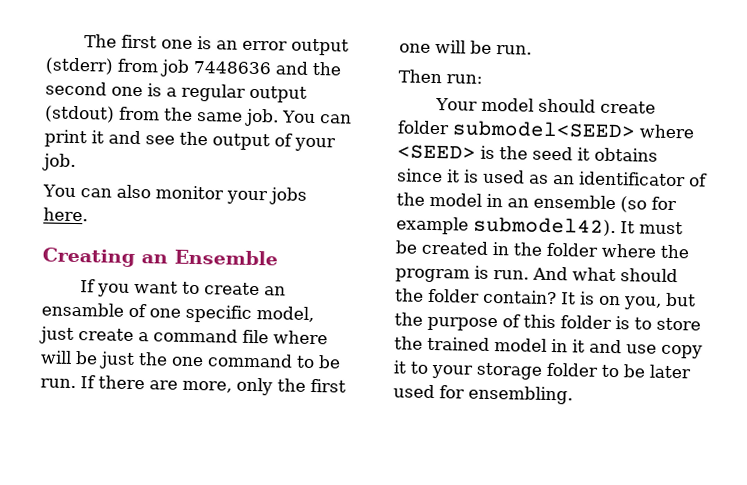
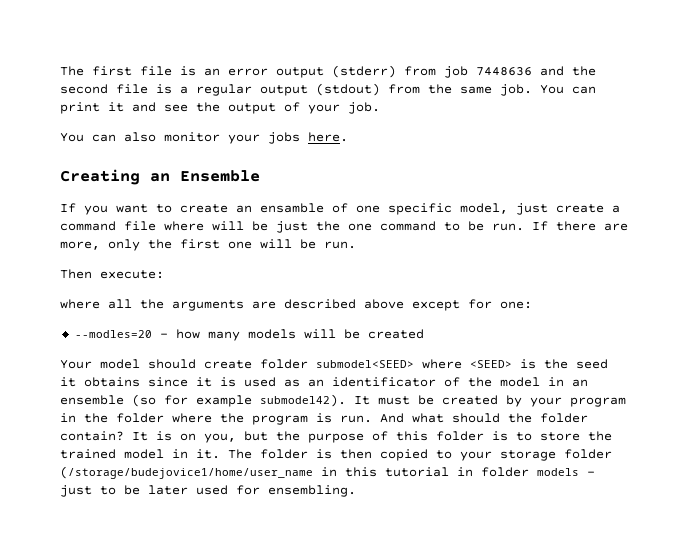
- The first one is an error output (stderr) from job 7448636 and the second one is a regular output (stdout) from the same job.
+ The first file is an error output (stderr) from job 7448636 and the second file is a regular output (stdout) from the same job.
- Then run:
+ Then execute:
+ where all the arguments are described above except for one:
+ --modles=20 - how many models will be created
- It must be created in the folder where the program is run.
+ It must be created by your program in the folder where the program is run.
- It is on you, but the purpose of this folder is to store the trained model in it and use copy it to your storage folder to be later used for ensembling.
+ It is on you, but the purpose of this folder is to store the trained model in it. The folder is then copied to your storage folder (/storage/budejovice1/home/user_name in this tutorial in folder models - just to be later used for ensembling.

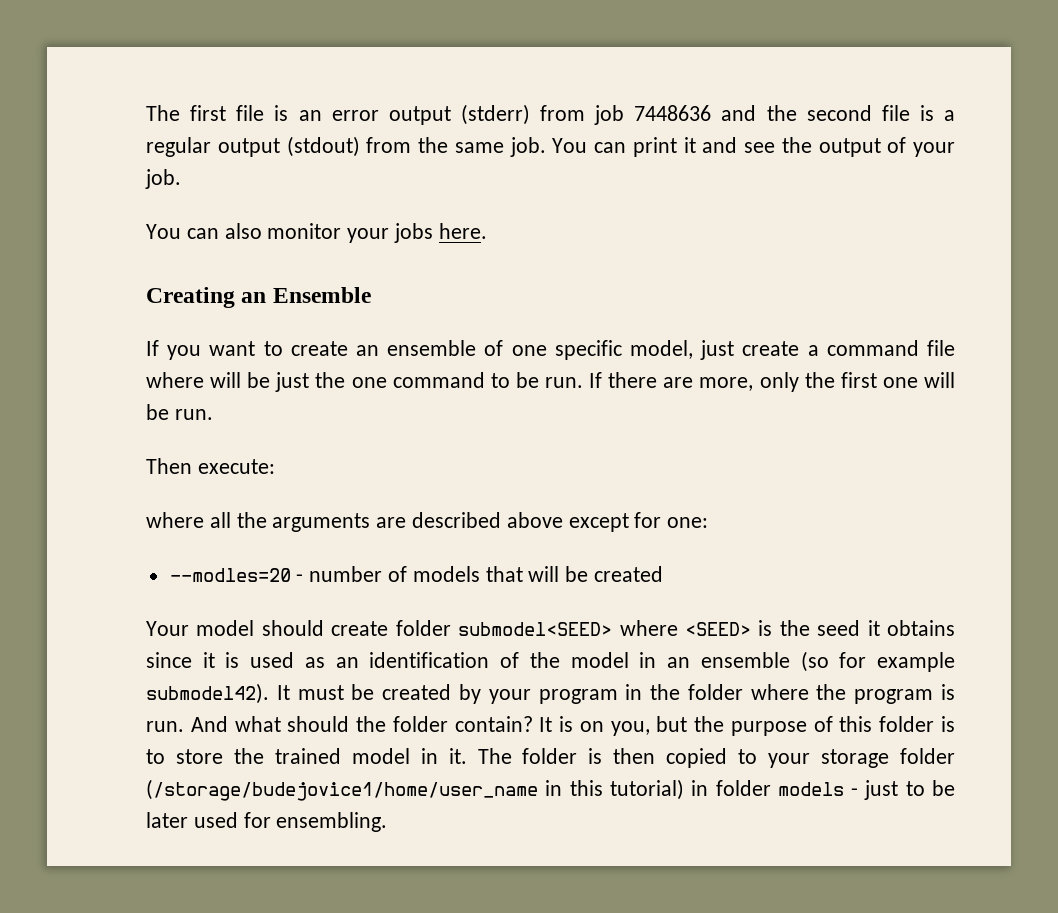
- If you want to create an ensamble of one specific model, just create a command file where will be just the one command to be run.
+ If you want to create an ensemble of one specific model, just create a command file where will be just the one command to be run.
- --modles=20 - how many models will be created
+ --modles=20 - number of models that will be created
- Your model should create folder submodel<SEED> where <SEED> is the seed it obtains since it is used as an identificator of the model in an ensemble (so for example submodel42).
+ Your model should create folder submodel<SEED> where <SEED> is the seed it obtains since it is used as an identification of the model in an ensemble (so for example submodel42).
- The folder is then copied to your storage folder (/storage/budejovice1/home/user_name in this tutorial in folder models - just to be later used for ensembling.
+ The folder is then copied to your storage folder (/storage/budejovice1/home/user_name in this tutorial) in folder models - just to be later used for ensembling.

